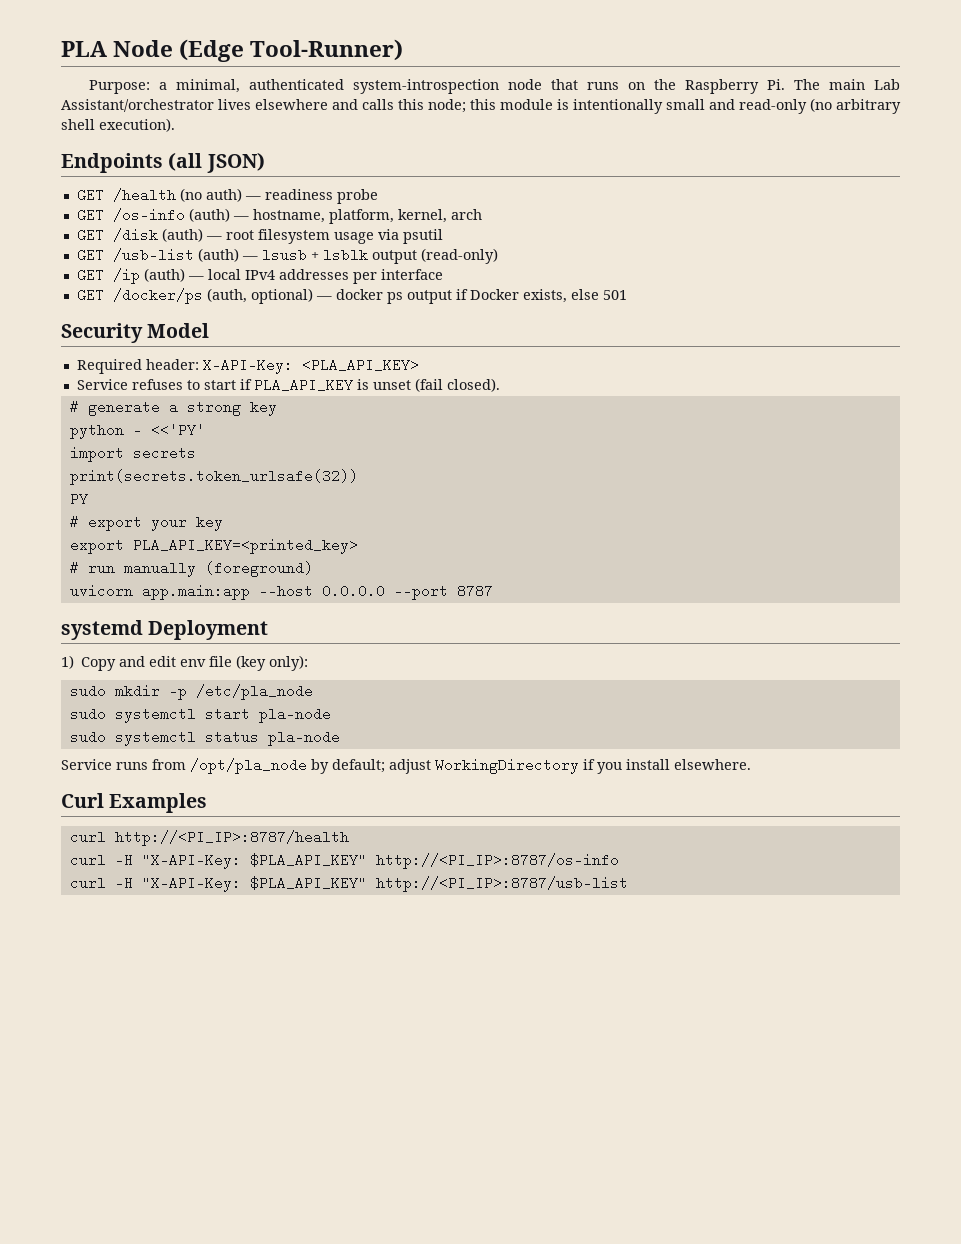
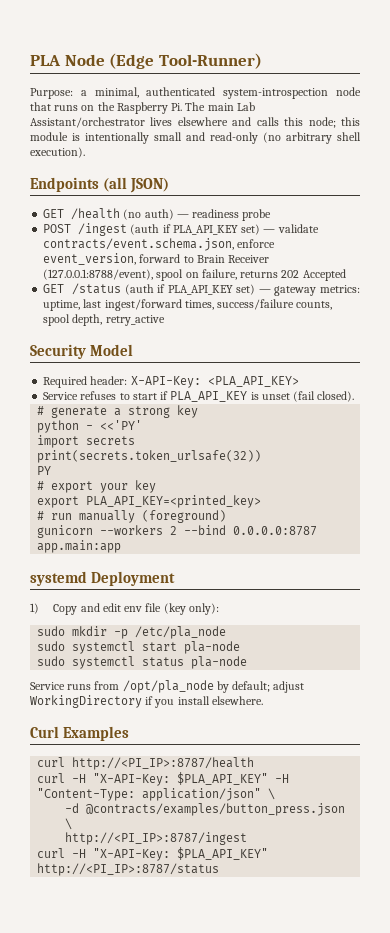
- GET /os-info (auth) — hostname, platform, kernel, arch
- GET /disk (auth) — root filesystem usage via psutil
- GET /usb-list (auth) — lsusb + lsblk output (read-only)
- GET /ip (auth) — local IPv4 addresses per interface
- GET /docker/ps (auth, optional) — docker ps output if Docker exists, else 501
+ POST /ingest (auth if PLA_API_KEY set) — validate contracts/event.schema.json, enforce event_version, forward to Brain Receiver (127.0.0.1:8788/event), spool on failure, returns 202 Accepted
+ GET /status (auth if PLA_API_KEY set) — gateway metrics: uptime, last ingest/forward times, success/failure counts, spool depth, retry_active
- uvicorn app.main:app --host 0.0.0.0 --port 8787
+ gunicorn --workers 2 --bind 0.0.0.0:8787 app.main:app
- curl -H "X-API-Key: $PLA_API_KEY" http://<PI_IP>:8787/os-info
- curl -H "X-API-Key: $PLA_API_KEY" http://<PI_IP>:8787/usb-list
+ curl -H "X-API-Key: $PLA_API_KEY" -H "Content-Type: application/json" \
+ -d @contracts/examples/button_press.json \
+ http://<PI_IP>:8787/ingest
+ curl -H "X-API-Key: $PLA_API_KEY" http://<PI_IP>:8787/status

